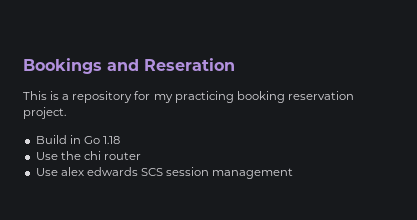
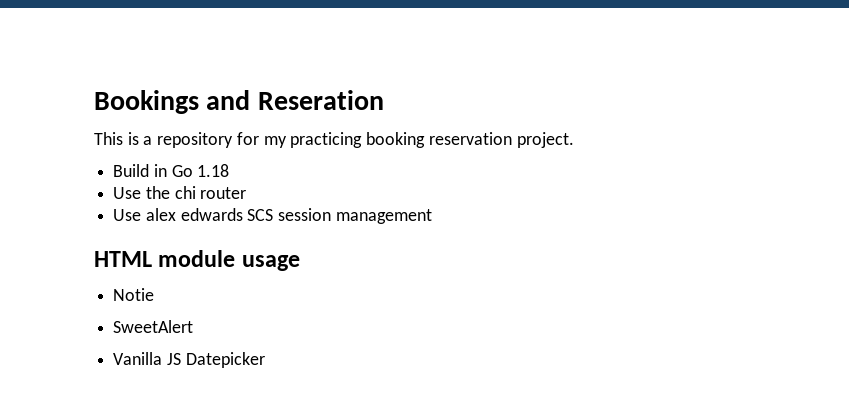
+ HTML module usage
+ Notie
+ SweetAlert
+ Vanilla JS Datepicker

